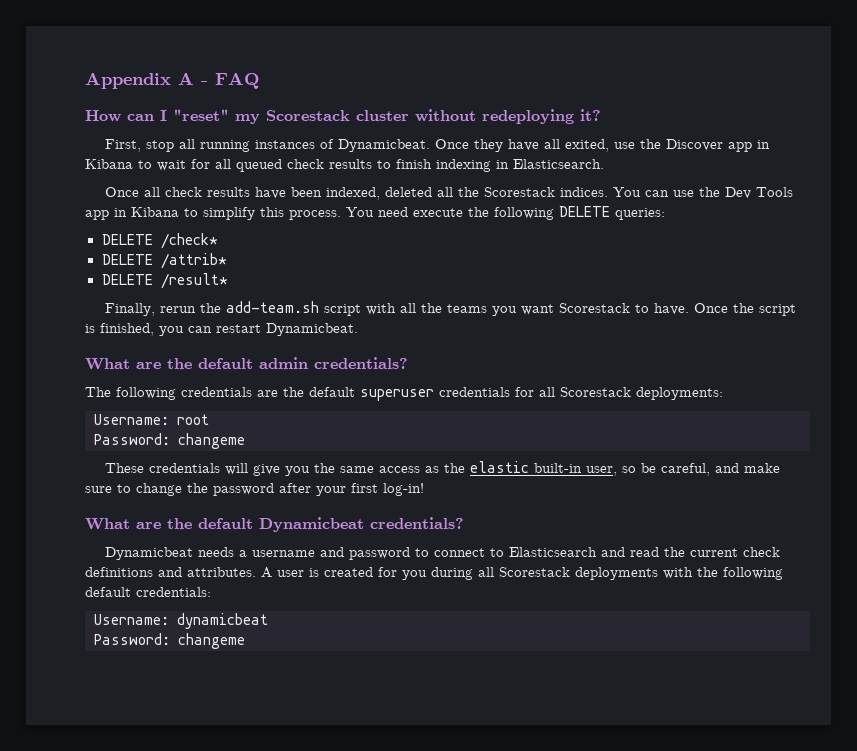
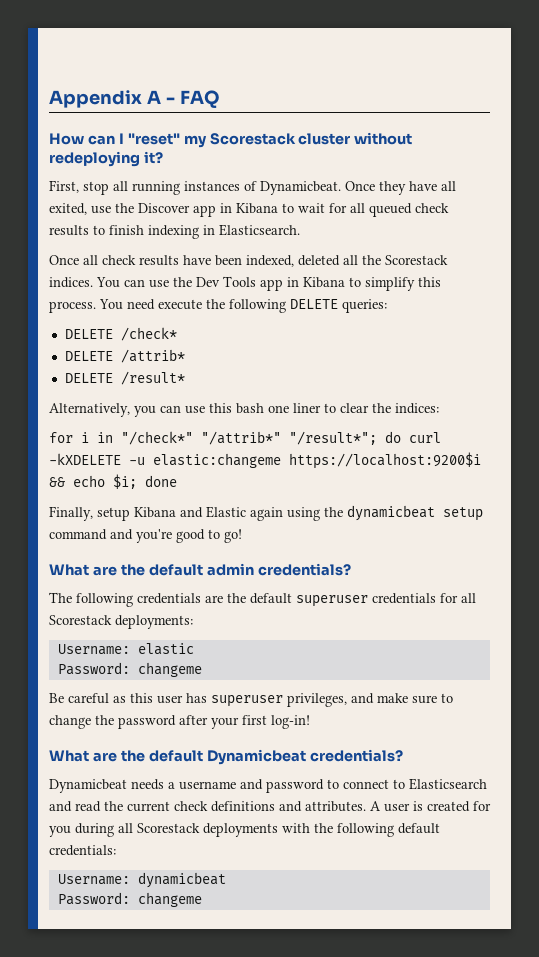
- Finally, rerun the add-team.sh script with all the teams you want Scorestack to have. Once the script is finished, you can restart Dynamicbeat.
+ Alternatively, you can use this bash one liner to clear the indices:
+ for i in "/check*" "/attrib*" "/result*"; do curl -kXDELETE -u elastic:changeme https://localhost:9200$i && echo $i; done
+ Finally, setup Kibana and Elastic again using the dynamicbeat setup command and you're good to go!
- Username: root
+ Username: elastic
- These credentials will give you the same access as the elastic built-in user, so be careful, and make sure to change the password after your first log-in!
+ Be careful as this user has superuser privileges, and make sure to change the password after your first log-in!

